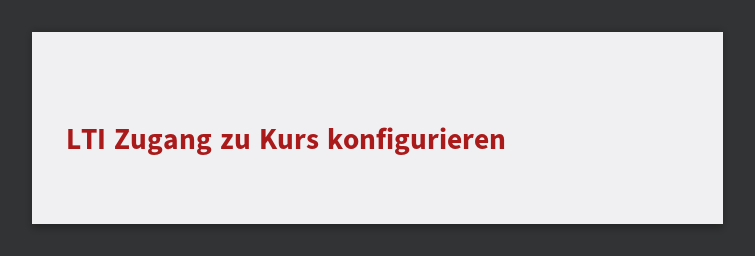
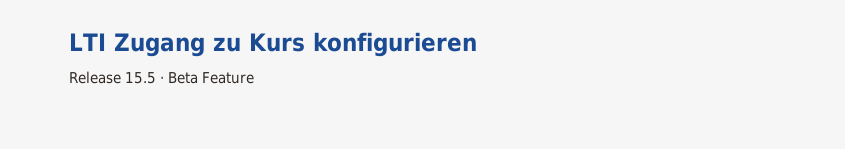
+ Release 15.5 · Beta Feature

